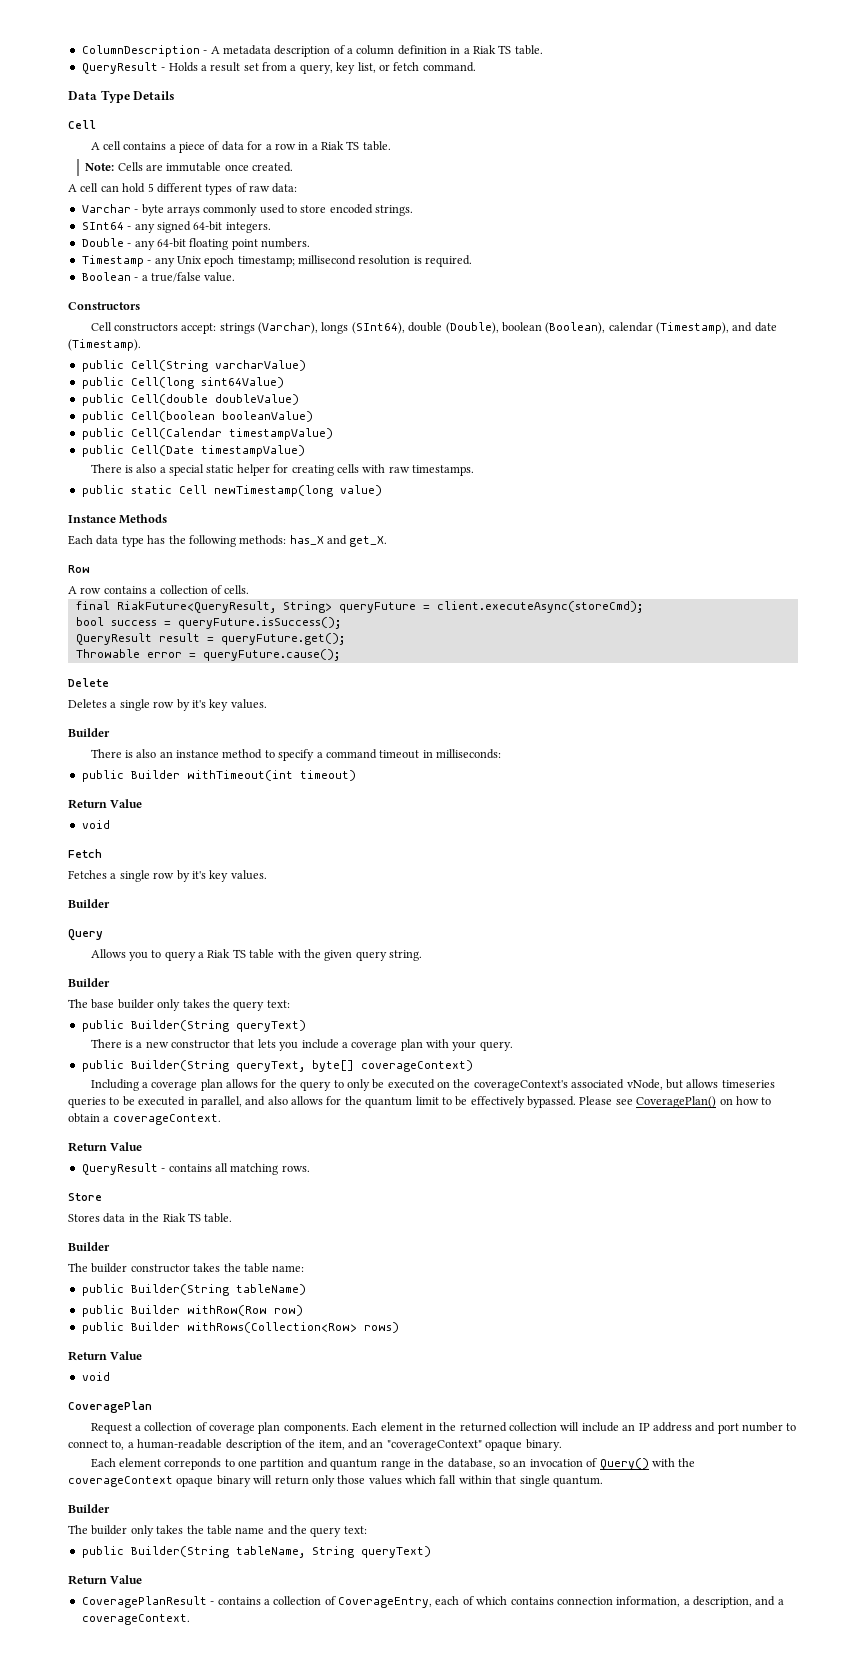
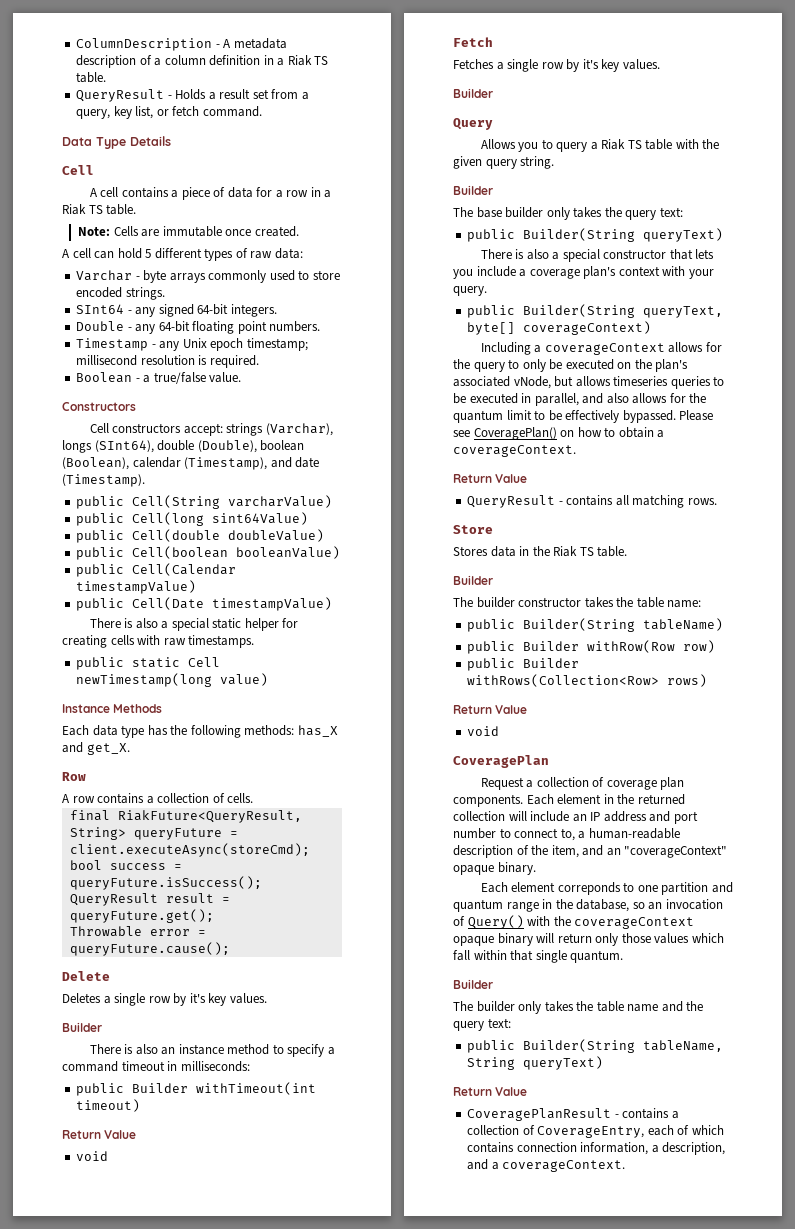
- There is a new constructor that lets you include a coverage plan with your query.
+ There is also a special constructor that lets you include a coverage plan's context with your query.
- Including a coverage plan allows for the query to only be executed on the coverageContext's associated vNode, but allows timeseries queries to be executed in parallel, and also allows for the quantum limit to be effectively bypassed.
+ Including a coverageContext allows for the query to only be executed on the plan's associated vNode, but allows timeseries queries to be executed in parallel, and also allows for the quantum limit to be effectively bypassed.

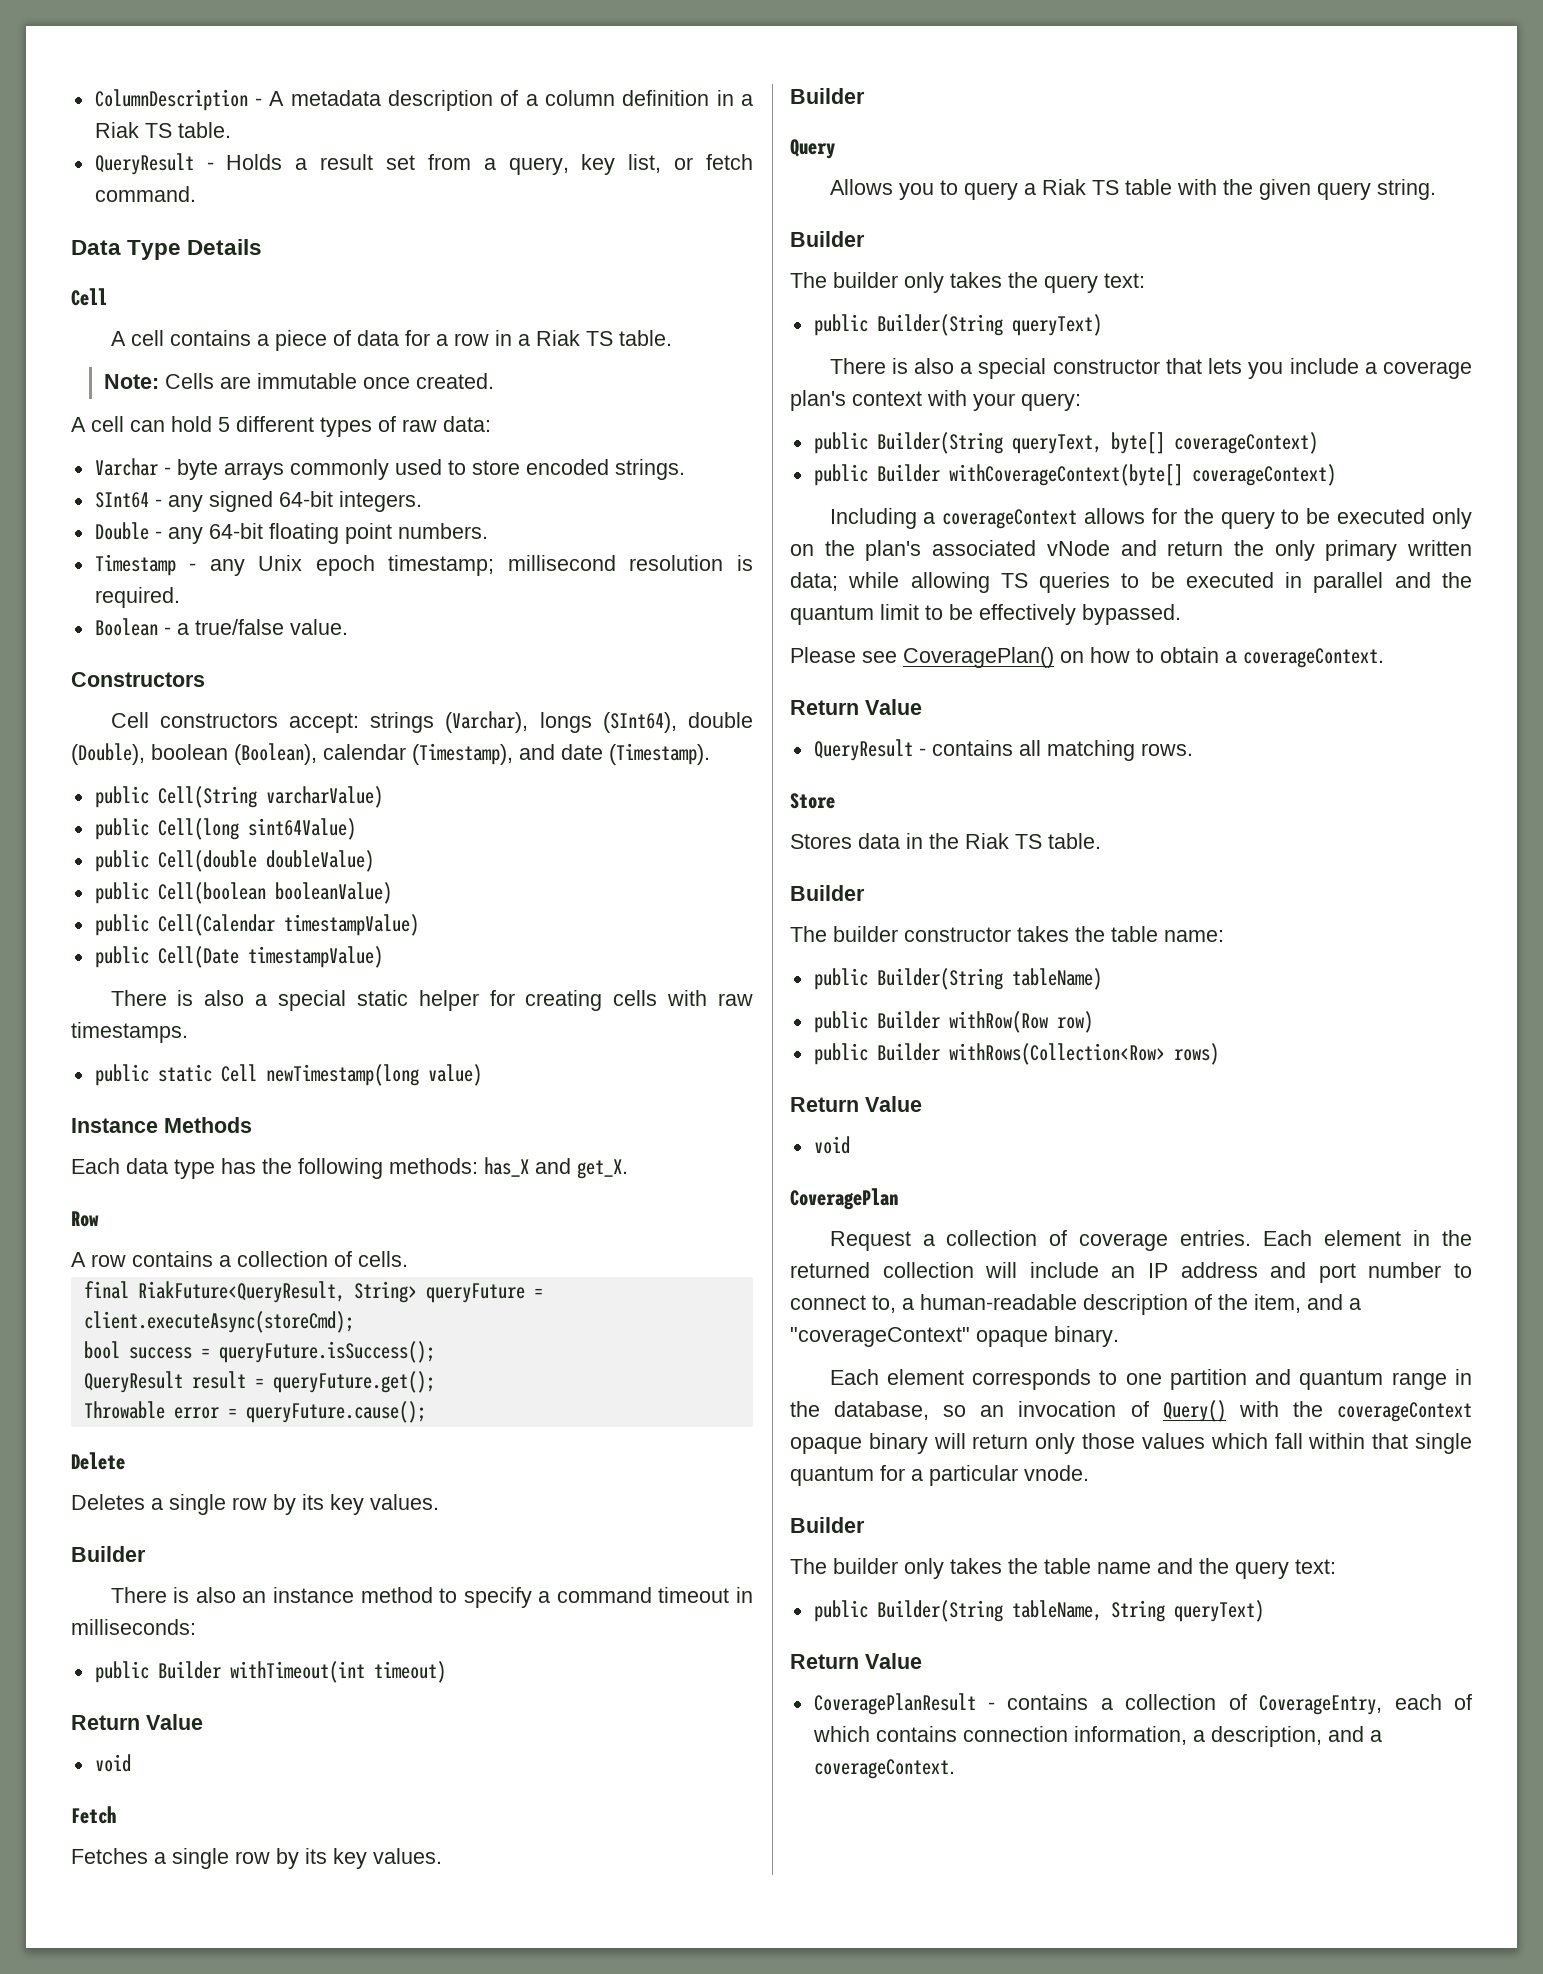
- Deletes a single row by it's key values.
+ Deletes a single row by its key values.
- Fetches a single row by it's key values.
+ Fetches a single row by its key values.
- The base builder only takes the query text:
+ The builder only takes the query text:
- There is also a special constructor that lets you include a coverage plan's context with your query.
+ There is also a special constructor that lets you include a coverage plan's context with your query:
+ public Builder withCoverageContext(byte[] coverageContext)
- Including a coverageContext allows for the query to only be executed on the plan's associated vNode, but allows timeseries queries to be executed in parallel, and also allows for the quantum limit to be effectively bypassed. Please see CoveragePlan() on how to obtain a coverageContext.
+ Including a coverageContext allows for the query to be executed only on the plan's associated vNode and return the only primary written data; while allowing TS queries to be executed in parallel and the quantum limit to be effectively bypassed.
+ Please see CoveragePlan() on how to obtain a coverageContext.
- Request a collection of coverage plan components.
+ Request a collection of coverage entries.
- Each element in the returned collection will include an IP address and port number to connect to, a human-readable description of the item, and an "coverageContext" opaque binary.
+ Each element in the returned collection will include an IP address and port number to connect to, a human-readable description of the item, and a "coverageContext" opaque binary.
- Each element correponds to one partition and quantum range in the database, so an invocation of Query() with the coverageContext opaque binary will return only those values which fall within that single quantum.
+ Each element corresponds to one partition and quantum range in the database, so an invocation of Query() with the coverageContext opaque binary will return only those values which fall within that single quantum for a particular vnode.

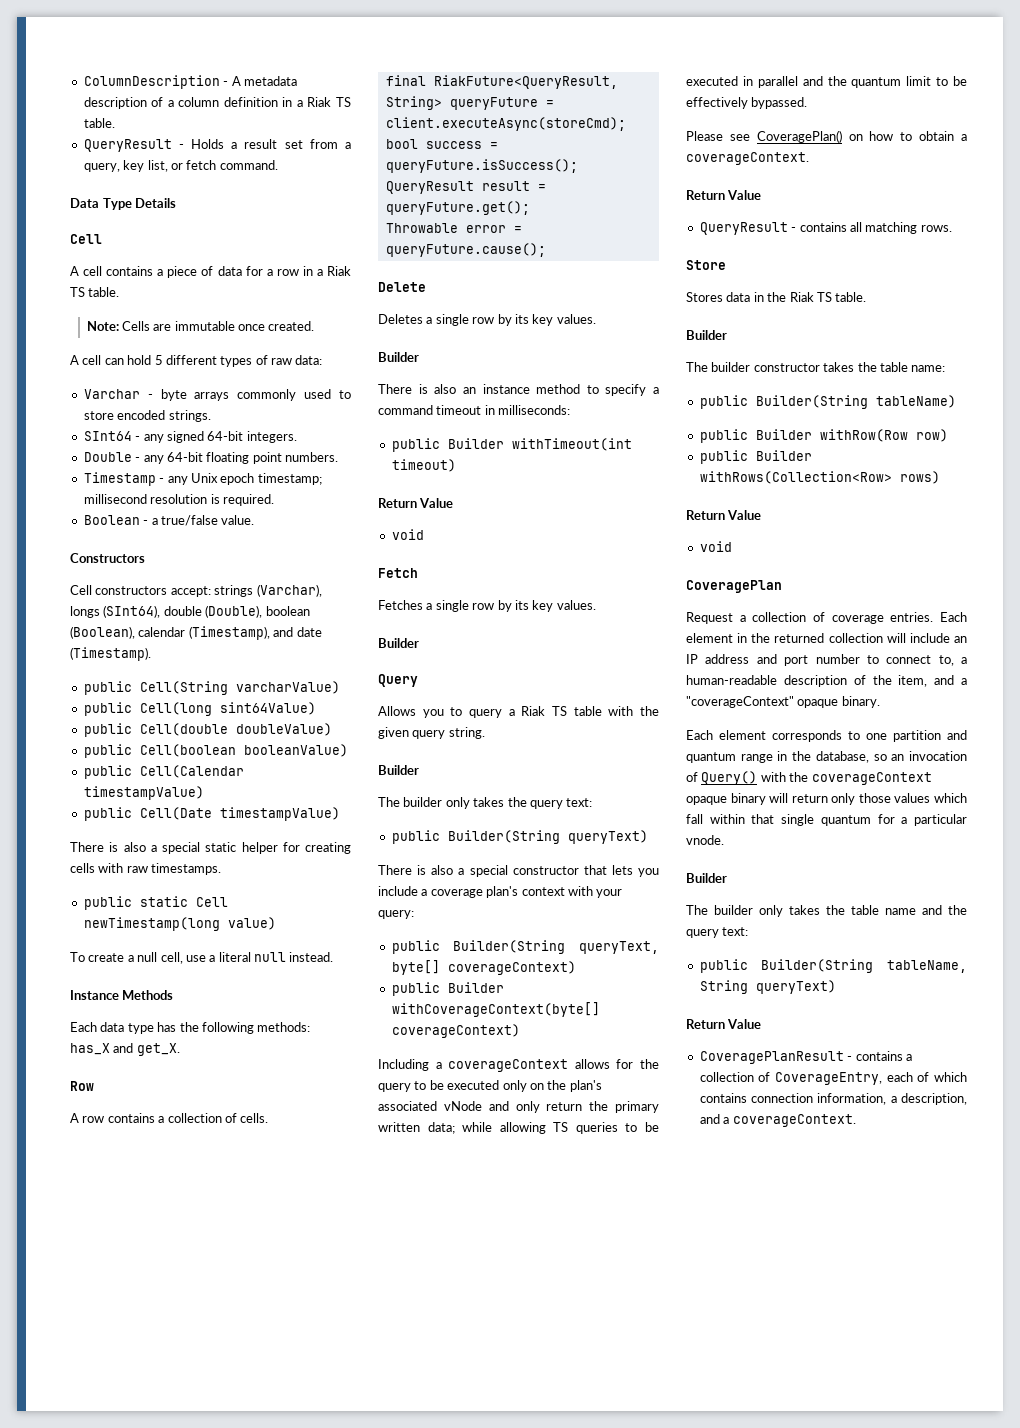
+ To create a null cell, use a literal null instead.
- Including a coverageContext allows for the query to be executed only on the plan's associated vNode and return the only primary written data; while allowing TS queries to be executed in parallel and the quantum limit to be effectively bypassed.
+ Including a coverageContext allows for the query to be executed only on the plan's associated vNode and only return the primary written data; while allowing TS queries to be executed in parallel and the quantum limit to be effectively bypassed.

